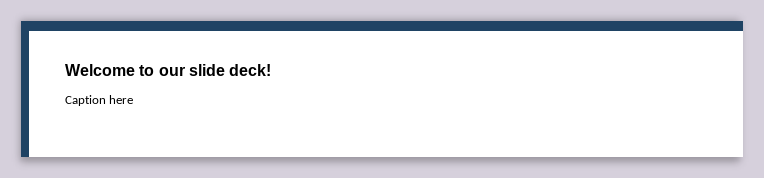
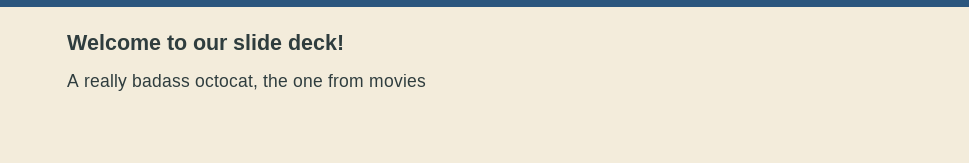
- Caption here
+ A really badass octocat, the one from movies

